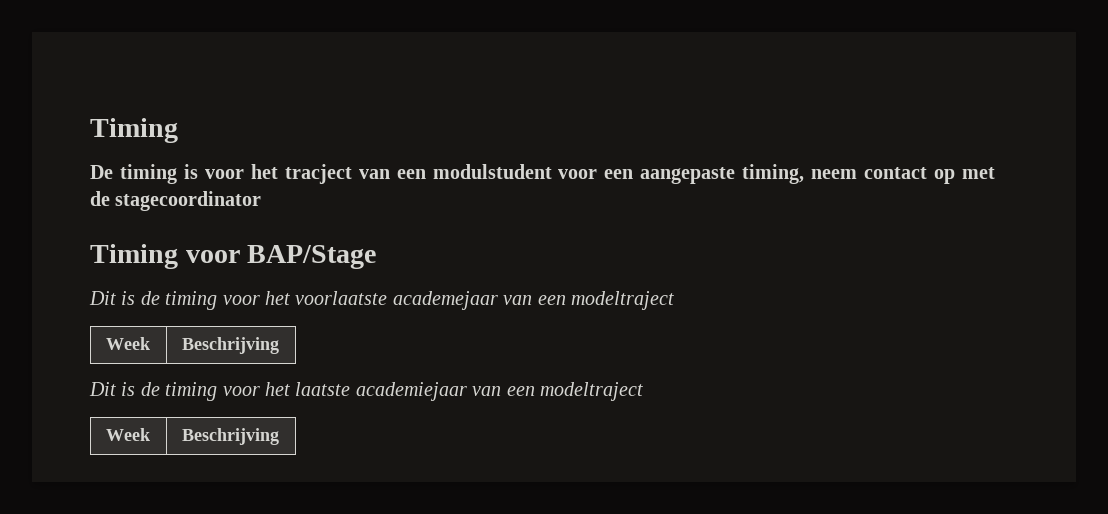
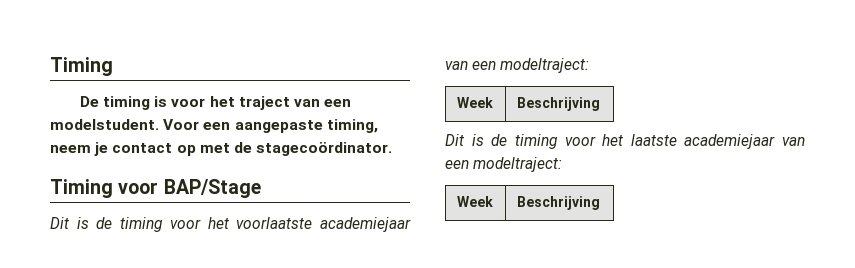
- De timing is voor het tracject van een modulstudent voor een aangepaste timing, neem contact op met de stagecoordinator
+ De timing is voor het traject van een modelstudent. Voor een aangepaste timing, neem je contact op met de stagecoördinator.
- Dit is de timing voor het voorlaatste academejaar van een modeltraject
+ Dit is de timing voor het voorlaatste academiejaar van een modeltraject:
- Dit is de timing voor het laatste academiejaar van een modeltraject
+ Dit is de timing voor het laatste academiejaar van een modeltraject:

